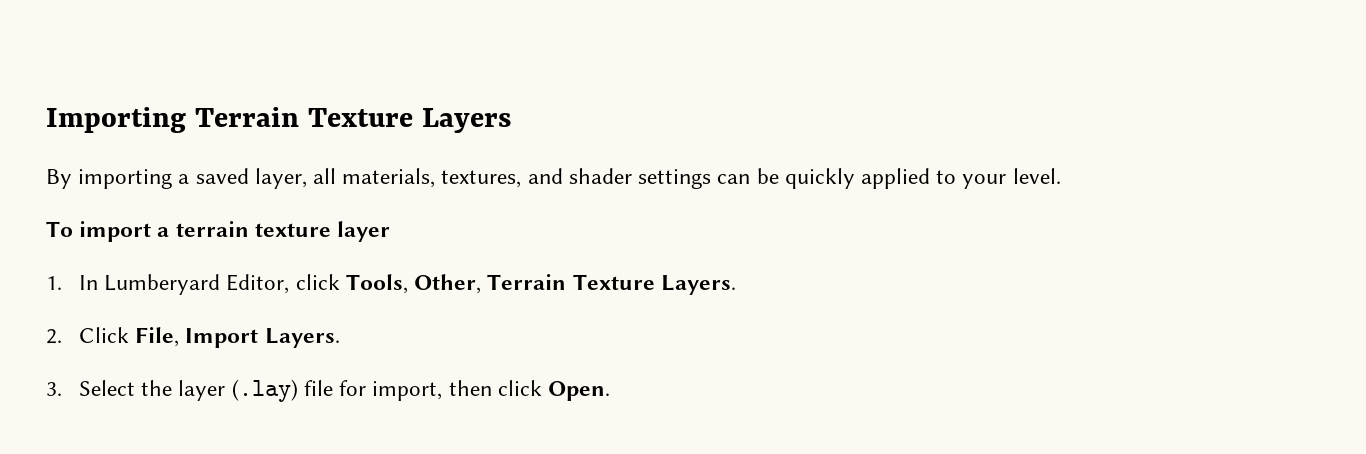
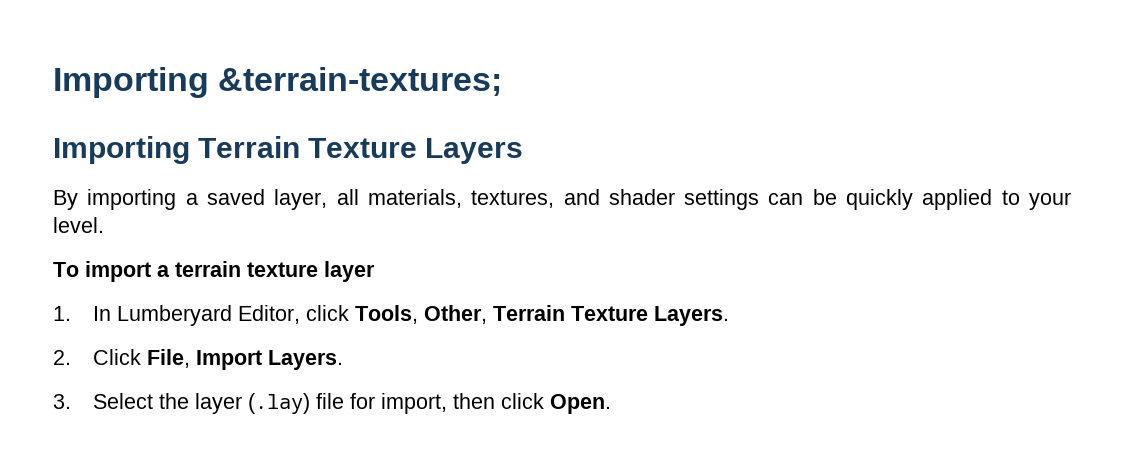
+ Importing &terrain-textures;

